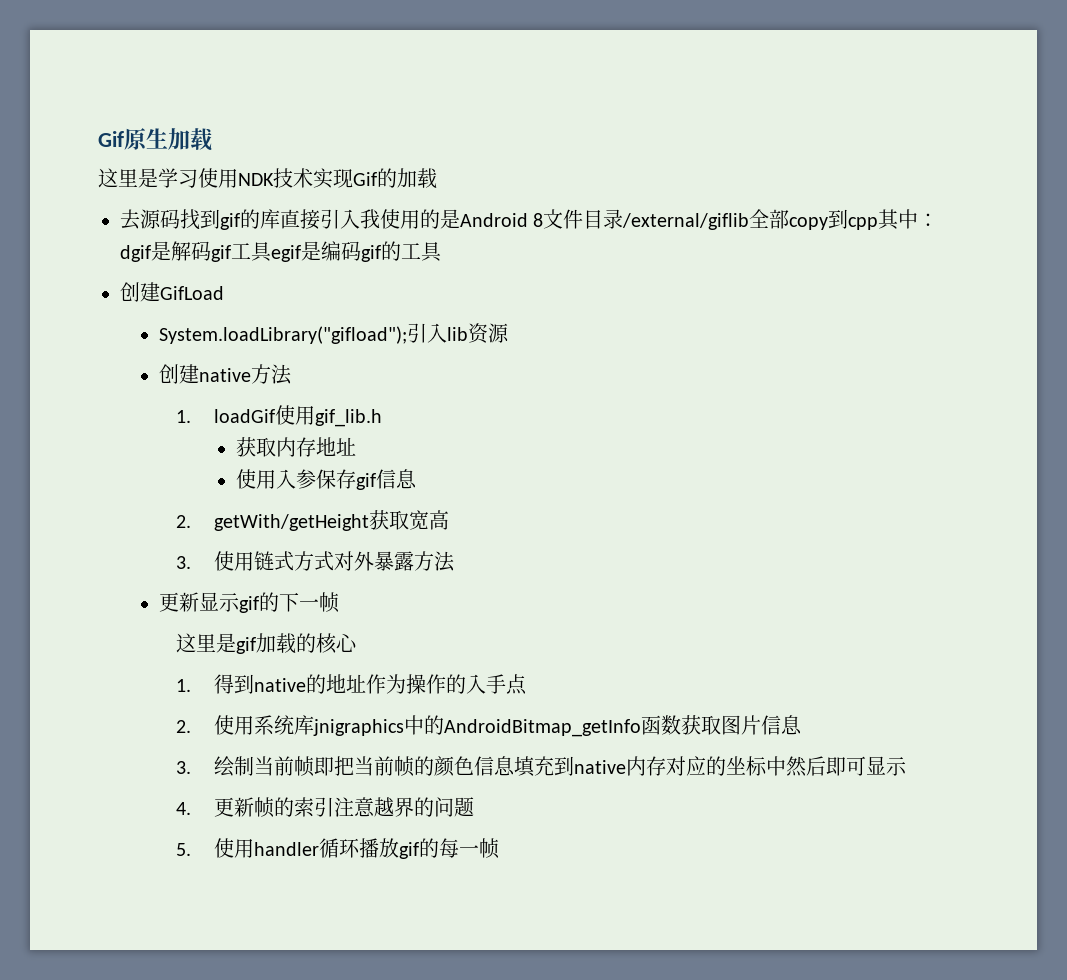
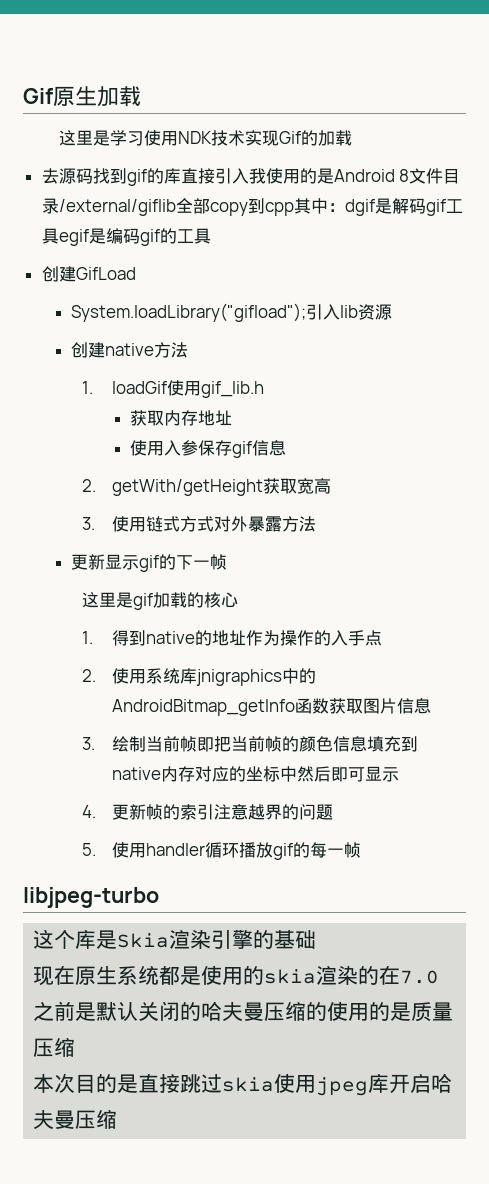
+ libjpeg-turbo
+ 这个库是Skia渲染引擎的基础
+ 现在原生系统都是使用的skia渲染的在7.0之前是默认关闭的哈夫曼压缩的使用的是质量压缩
+ 本次目的是直接跳过skia使用jpeg库开启哈夫曼压缩

